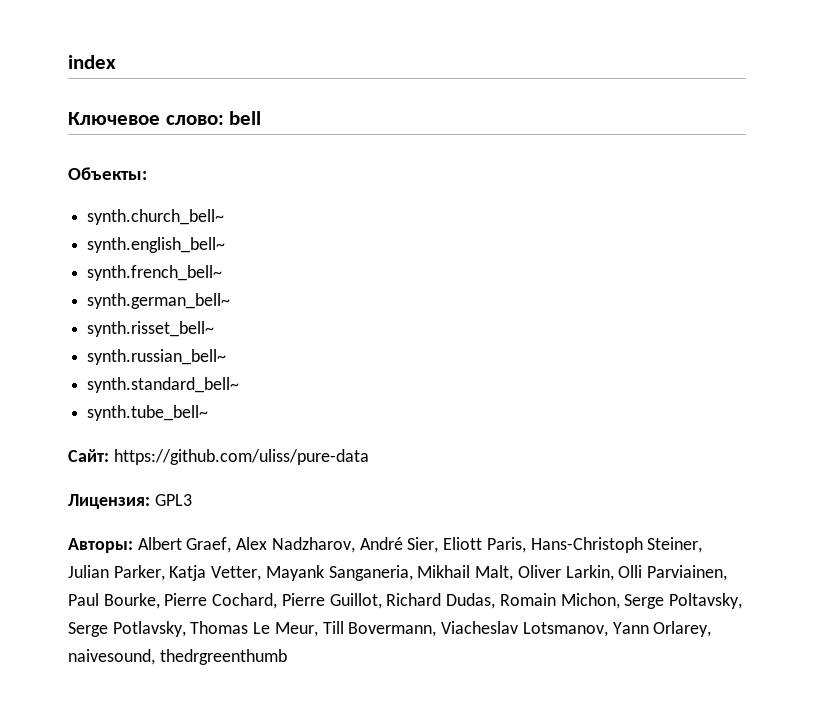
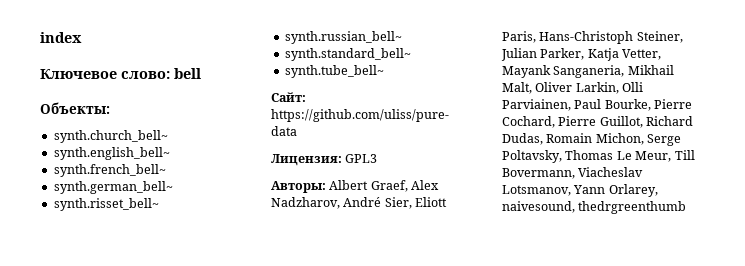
- Авторы: Albert Graef, Alex Nadzharov, André Sier, Eliott Paris, Hans-Christoph Steiner, Julian Parker, Katja Vetter, Mayank Sanganeria, Mikhail Malt, Oliver Larkin, Olli Parviainen, Paul Bourke, Pierre Cochard, Pierre Guillot, Richard Dudas, Romain Michon, Serge Poltavsky, Serge Potlavsky, Thomas Le Meur, Till Bovermann, Viacheslav Lotsmanov, Yann Orlarey, naivesound, thedrgreenthumb
+ Авторы: Albert Graef, Alex Nadzharov, André Sier, Eliott Paris, Hans-Christoph Steiner, Julian Parker, Katja Vetter, Mayank Sanganeria, Mikhail Malt, Oliver Larkin, Olli Parviainen, Paul Bourke, Pierre Cochard, Pierre Guillot, Richard Dudas, Romain Michon, Serge Poltavsky, Thomas Le Meur, Till Bovermann, Viacheslav Lotsmanov, Yann Orlarey, naivesound, thedrgreenthumb

